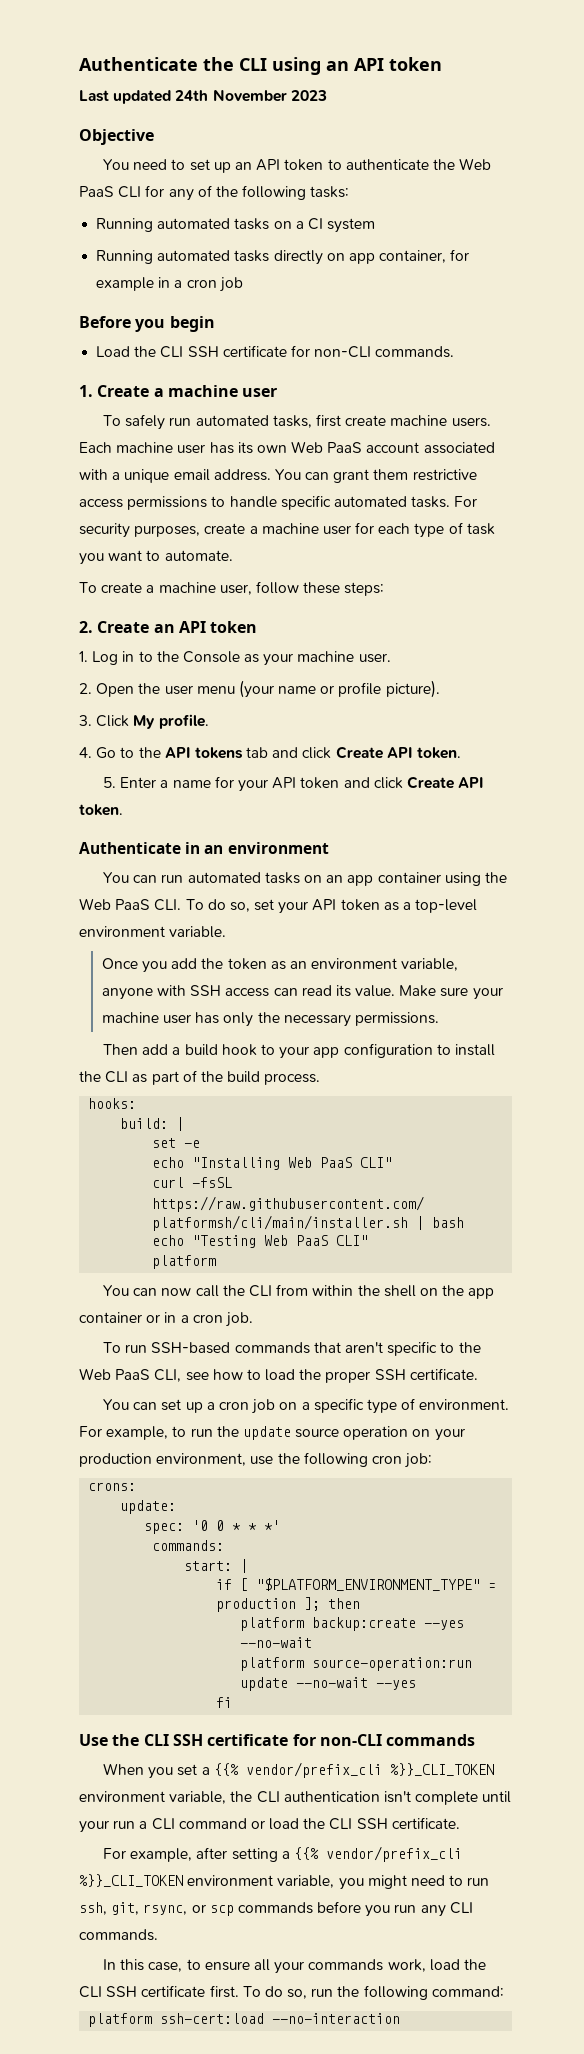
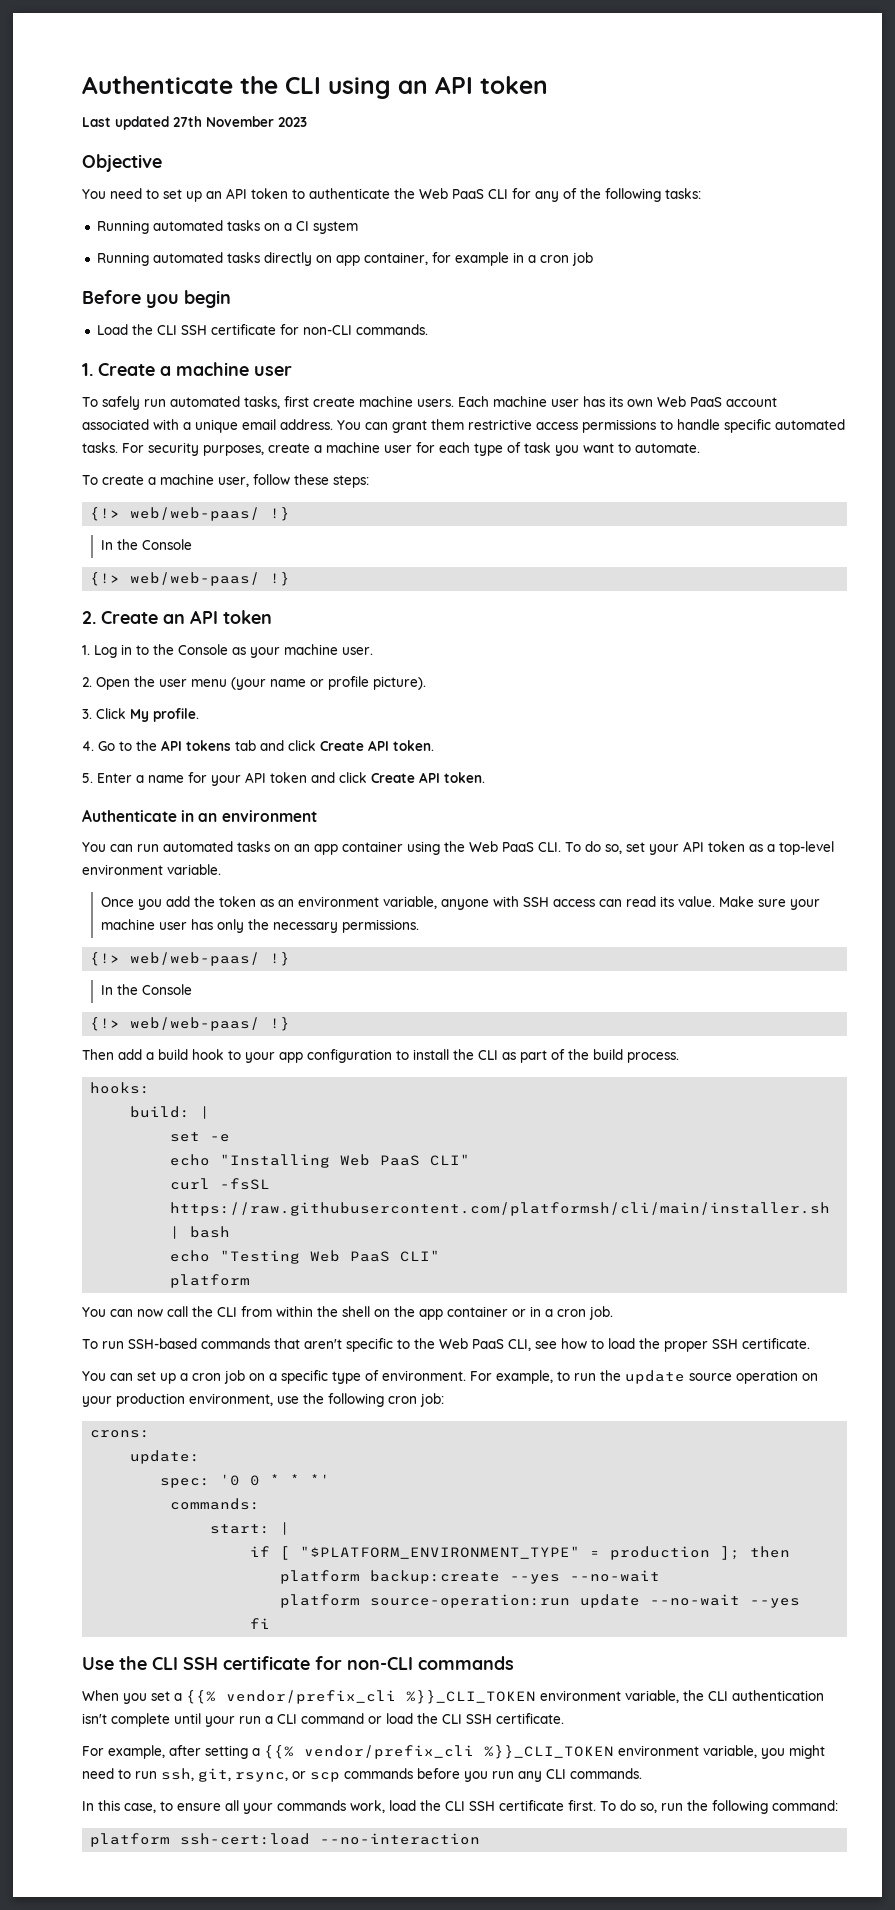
- Last updated 24th November 2023
+ Last updated 27th November 2023
  To create a machine user, follow these steps:
+ {!> web/web-paas/ !}
+ In the Console
+ {!> web/web-paas/ !}
  Make sure your machine user has only the necessary permissions.
+ {!> web/web-paas/ !}
+ In the Console
+ {!> web/web-paas/ !}

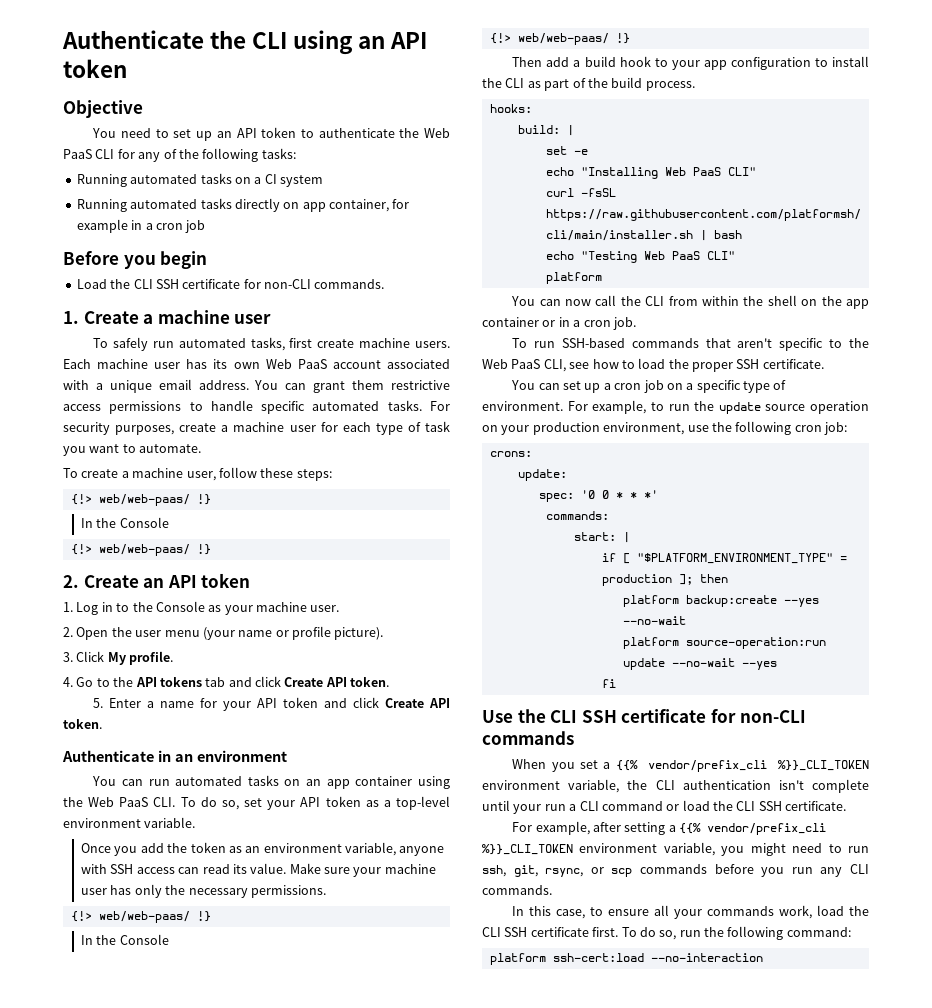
- Last updated 27th November 2023

